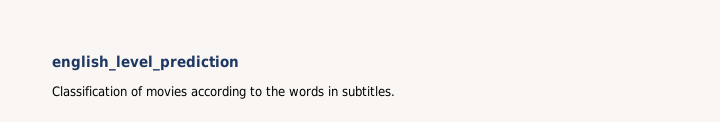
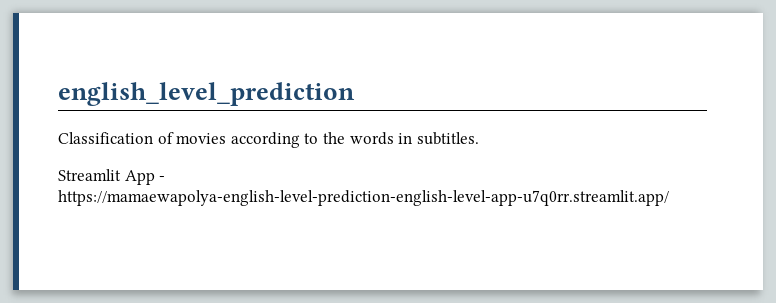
+ Streamlit App - https://mamaewapolya-english-level-prediction-english-level-app-u7q0rr.streamlit.app/

